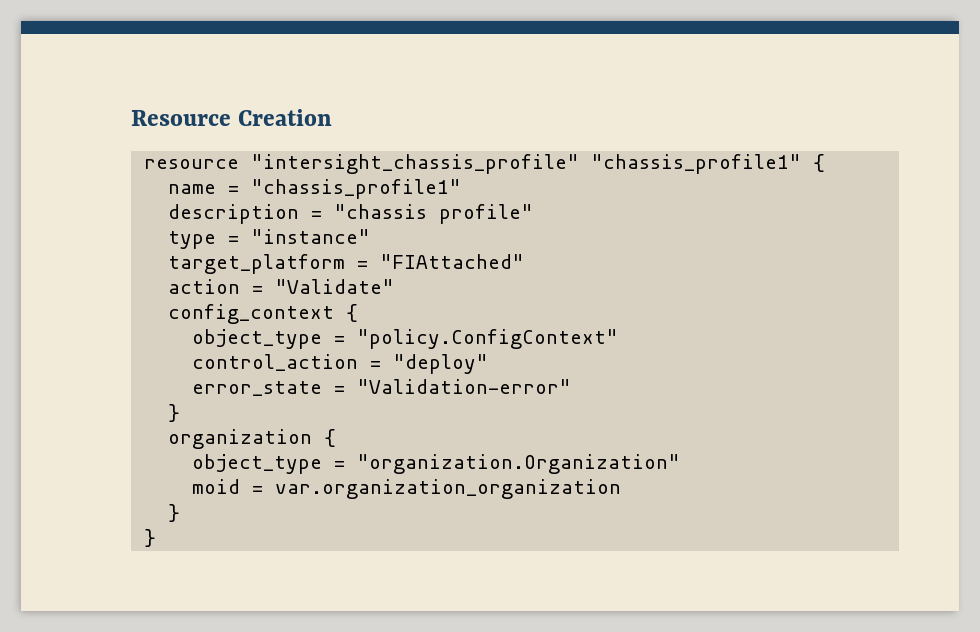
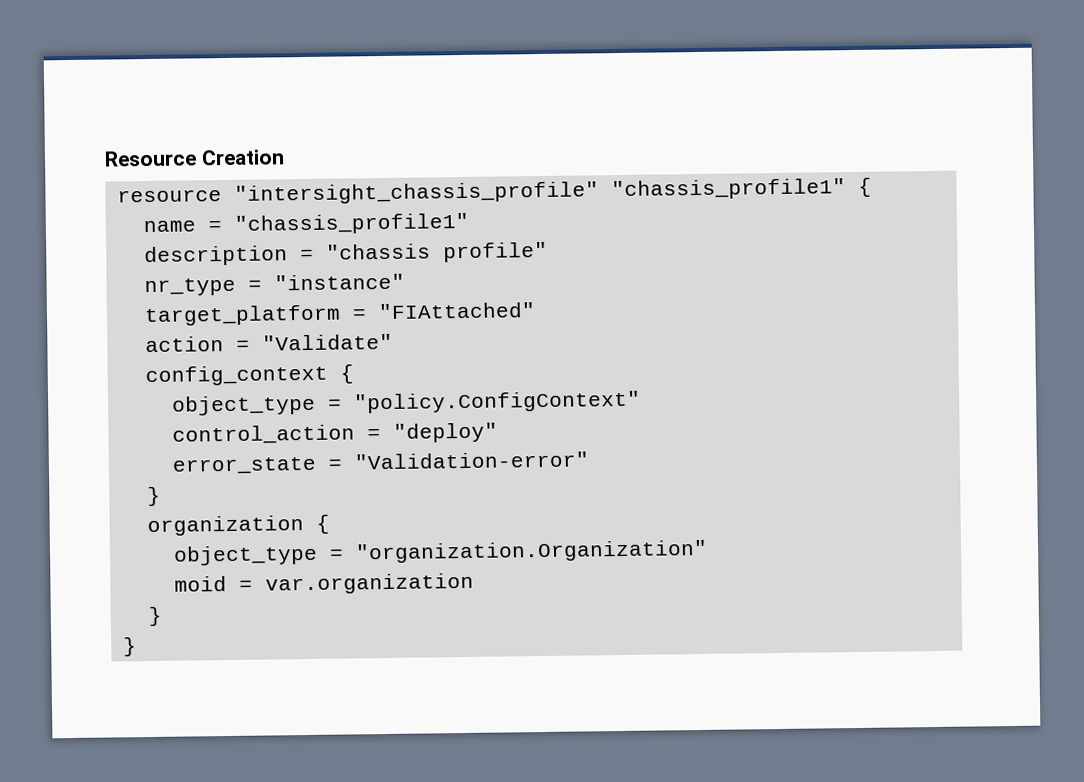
- type = "instance"
+ nr_type = "instance"
- moid = var.organization_organization
+ moid = var.organization

